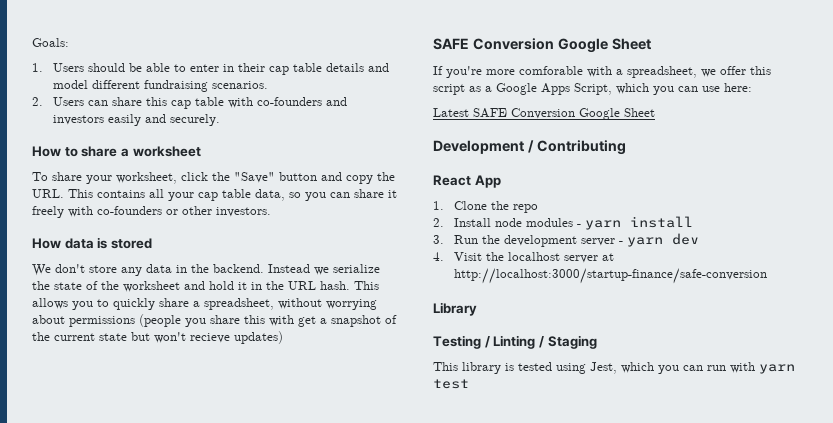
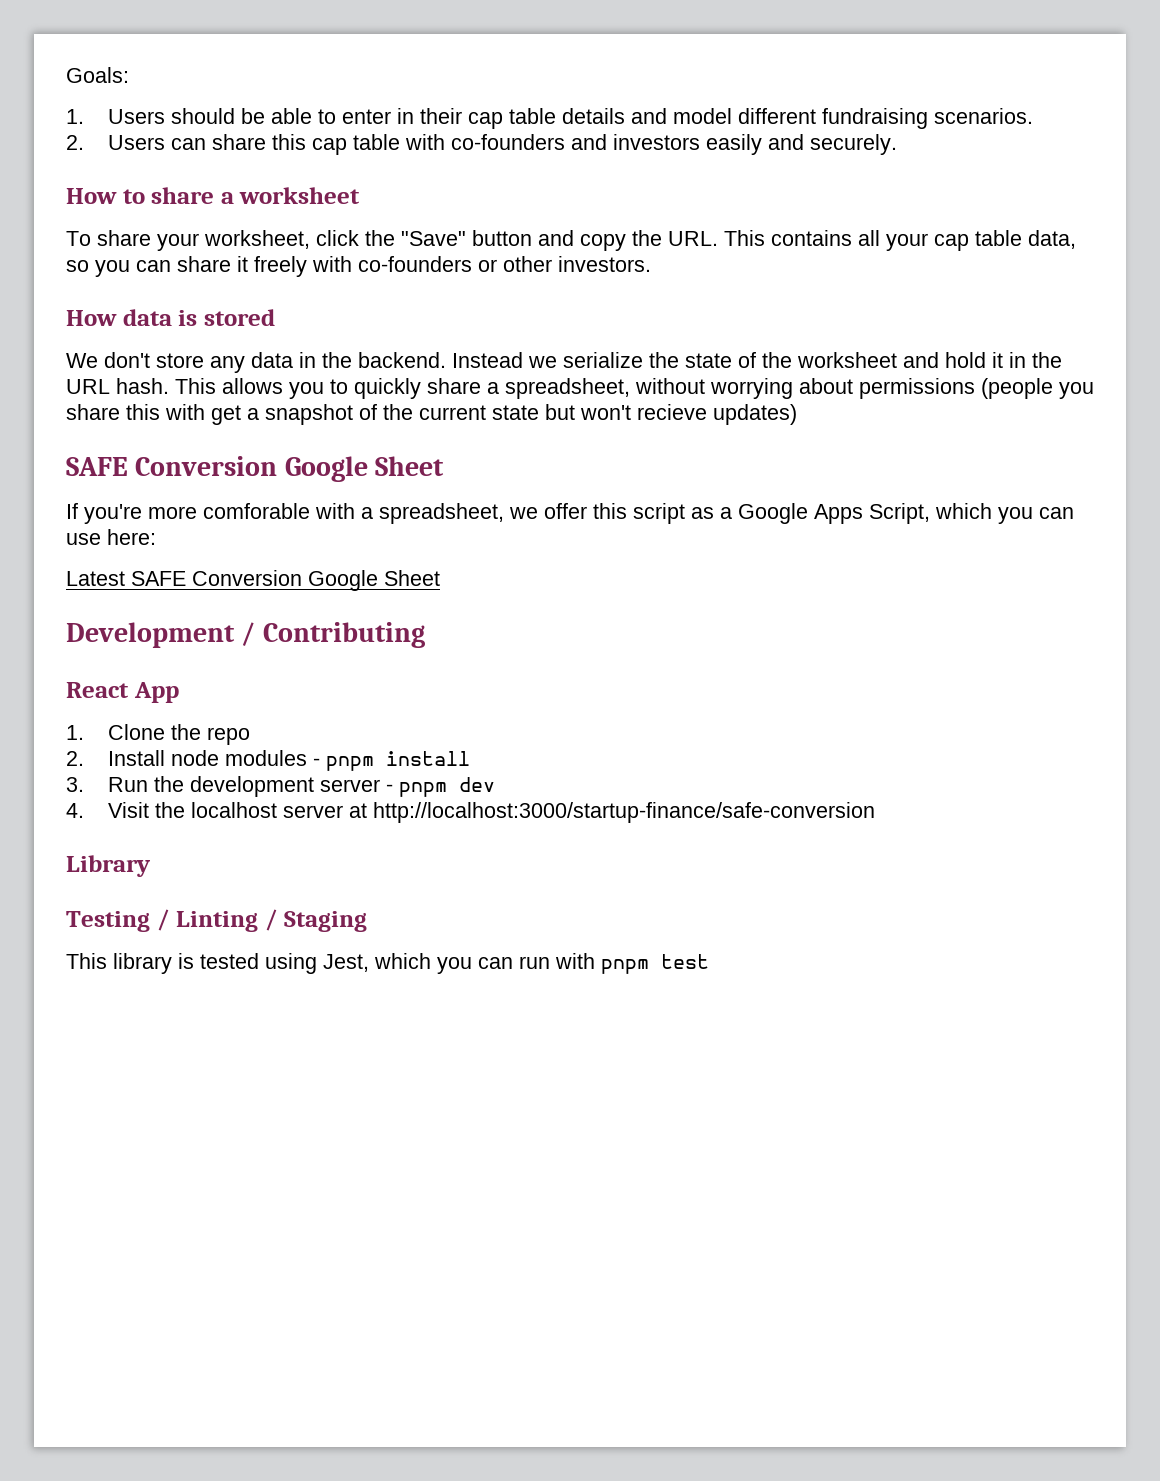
- 2. Install node modules - yarn install
+ 2. Install node modules - pnpm install
- 3. Run the development server - yarn dev
+ 3. Run the development server - pnpm dev
- This library is tested using Jest, which you can run with yarn test
+ This library is tested using Jest, which you can run with pnpm test

